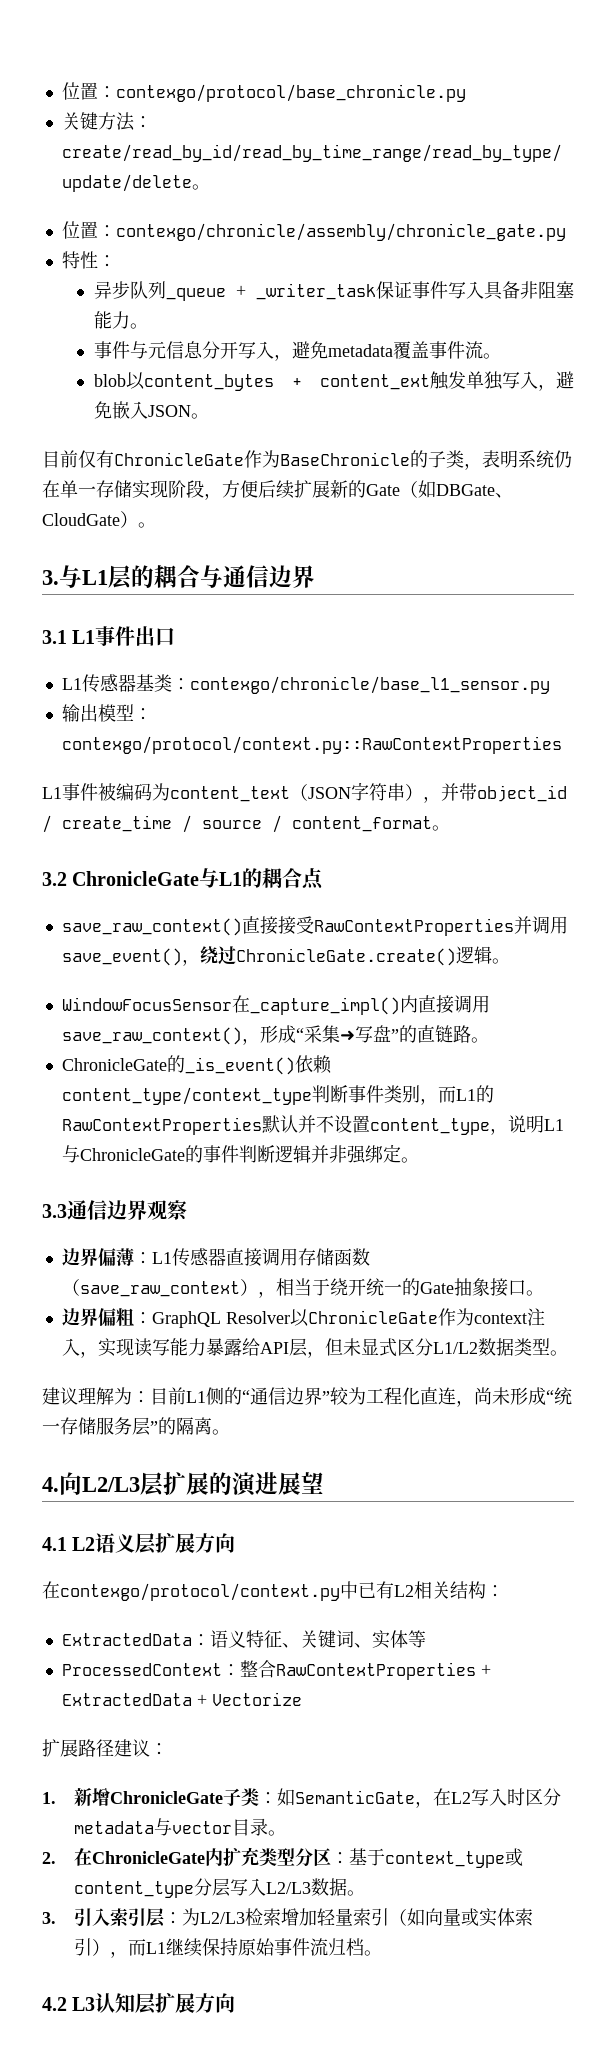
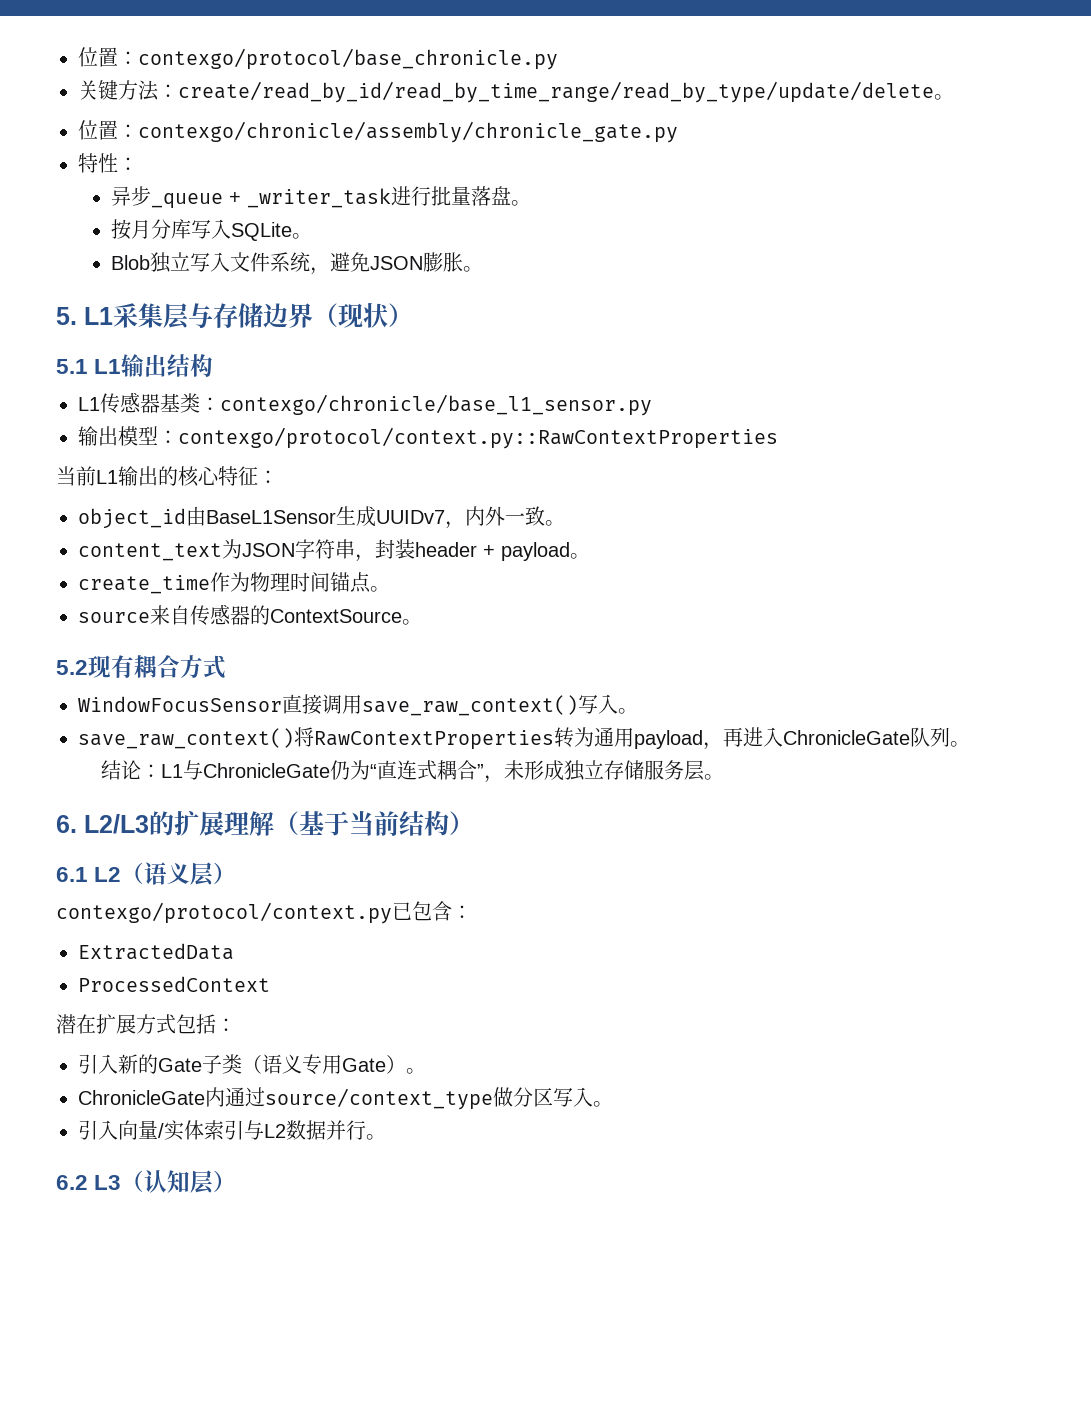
- 异步队列_queue + _writer_task保证事件写入具备非阻塞能力。
- 事件与元信息分开写入，避免metadata覆盖事件流。
- blob以content_bytes + content_ext触发单独写入，避免嵌入JSON。
- 目前仅有ChronicleGate作为BaseChronicle的子类，表明系统仍在单一存储实现阶段，方便后续扩展新的Gate（如DBGate、CloudGate）。
- 3.与L1层的耦合与通信边界
- 3.1 L1事件出口
+ 异步_queue + _writer_task进行批量落盘。
+ 按月分库写入SQLite。
+ Blob独立写入文件系统，避免JSON膨胀。
+ 5. L1采集层与存储边界（现状）
+ 5.1 L1输出结构
- L1事件被编码为content_text（JSON字符串），并带object_id / create_time / source / content_format。
- 3.2 ChronicleGate与L1的耦合点
- save_raw_context()直接接受RawContextProperties并调用save_event()，绕过ChronicleGate.create()逻辑。
+ 当前L1输出的核心特征：
+ object_id由BaseL1Sensor生成UUIDv7，内外一致。
+ content_text为JSON字符串，封装header + payload。
+ create_time作为物理时间锚点。
+ source来自传感器的ContextSource。
+ 5.2现有耦合方式
- WindowFocusSensor在_capture_impl()内直接调用save_raw_context()，形成“采集➜写盘”的直链路。
- ChronicleGate的_is_event()依赖content_type/context_type判断事件类别，而L1的RawContextProperties默认并不设置content_type，说明L1与ChronicleGate的事件判断逻辑并非强绑定。
- 3.3通信边界观察
- 边界偏薄：L1传感器直接调用存储函数（save_raw_context），相当于绕开统一的Gate抽象接口。
- 边界偏粗：GraphQL Resolver以ChronicleGate作为context注入，实现读写能力暴露给API层，但未显式区分L1/L2数据类型。
- 建议理解为：目前L1侧的“通信边界”较为工程化直连，尚未形成“统一存储服务层”的隔离。
- 4.向L2/L3层扩展的演进展望
- 4.1 L2语义层扩展方向
- 在contexgo/protocol/context.py中已有L2相关结构：
- ExtractedData：语义特征、关键词、实体等
- ProcessedContext：整合RawContextProperties + ExtractedData + Vectorize
- 扩展路径建议：
- 1.新增ChronicleGate子类：如SemanticGate，在L2写入时区分metadata与vector目录。
- 2.在ChronicleGate内扩充类型分区：基于context_type或content_type分层写入L2/L3数据。
- 3.引入索引层：为L2/L3检索增加轻量索引（如向量或实体索引），而L1继续保持原始事件流归档。
- 4.2 L3认知层扩展方向
+ WindowFocusSensor直接调用save_raw_context()写入。
+ save_raw_context()将RawContextProperties转为通用payload，再进入ChronicleGate队列。
+ 结论：L1与ChronicleGate仍为“直连式耦合”，未形成独立存储服务层。
+ 6. L2/L3的扩展理解（基于当前结构）
+ 6.1 L2（语义层）
+ contexgo/protocol/context.py已包含：
+ ExtractedData
+ ProcessedContext
+ 潜在扩展方式包括：
+ 引入新的Gate子类（语义专用Gate）。
+ ChronicleGate内通过source/context_type做分区写入。
+ 引入向量/实体索引与L2数据并行。
+ 6.2 L3（认知层）

